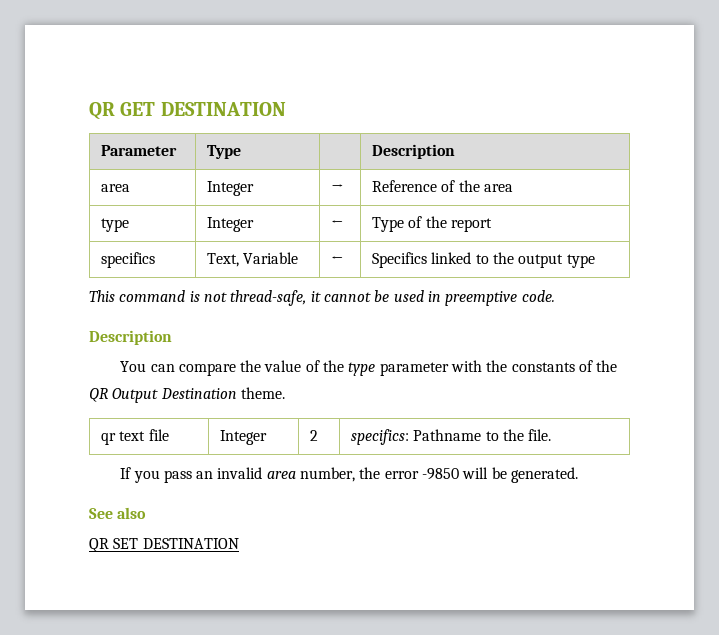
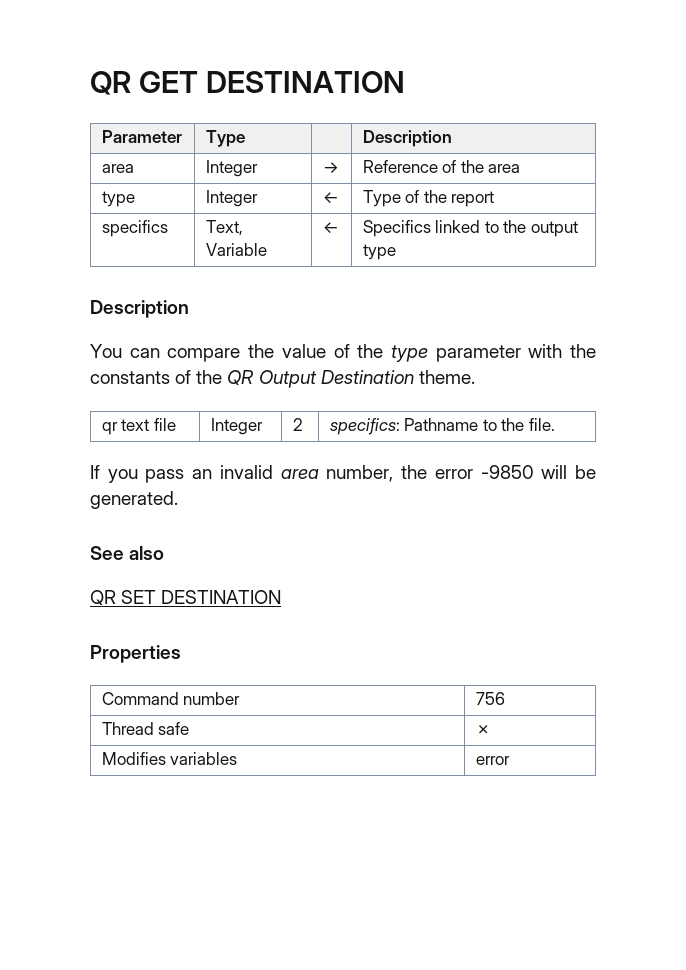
- This command is not thread-safe, it cannot be used in preemptive code.
+ Properties
+ Command number | 756
+ Thread safe | ✗
+ Modifies variables | error

